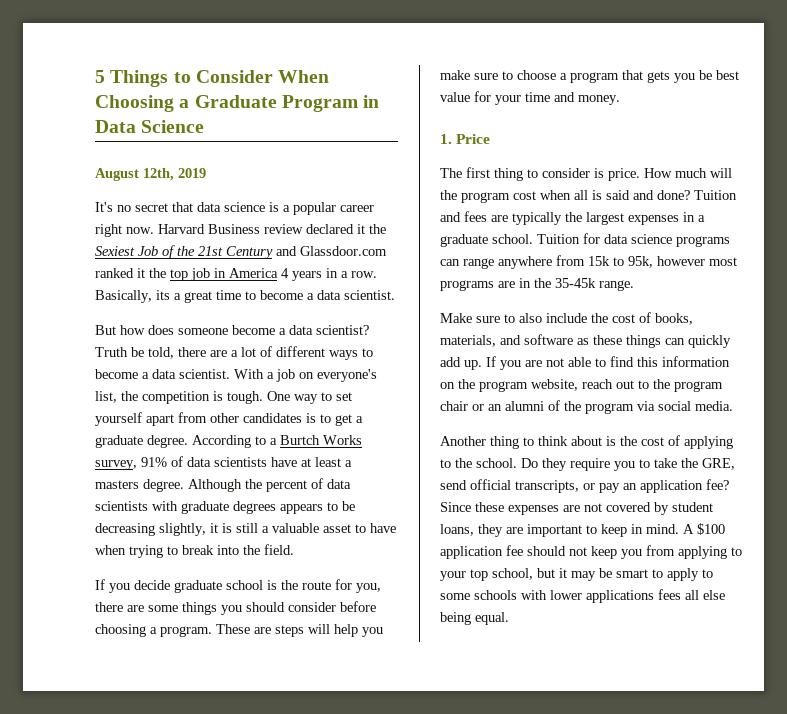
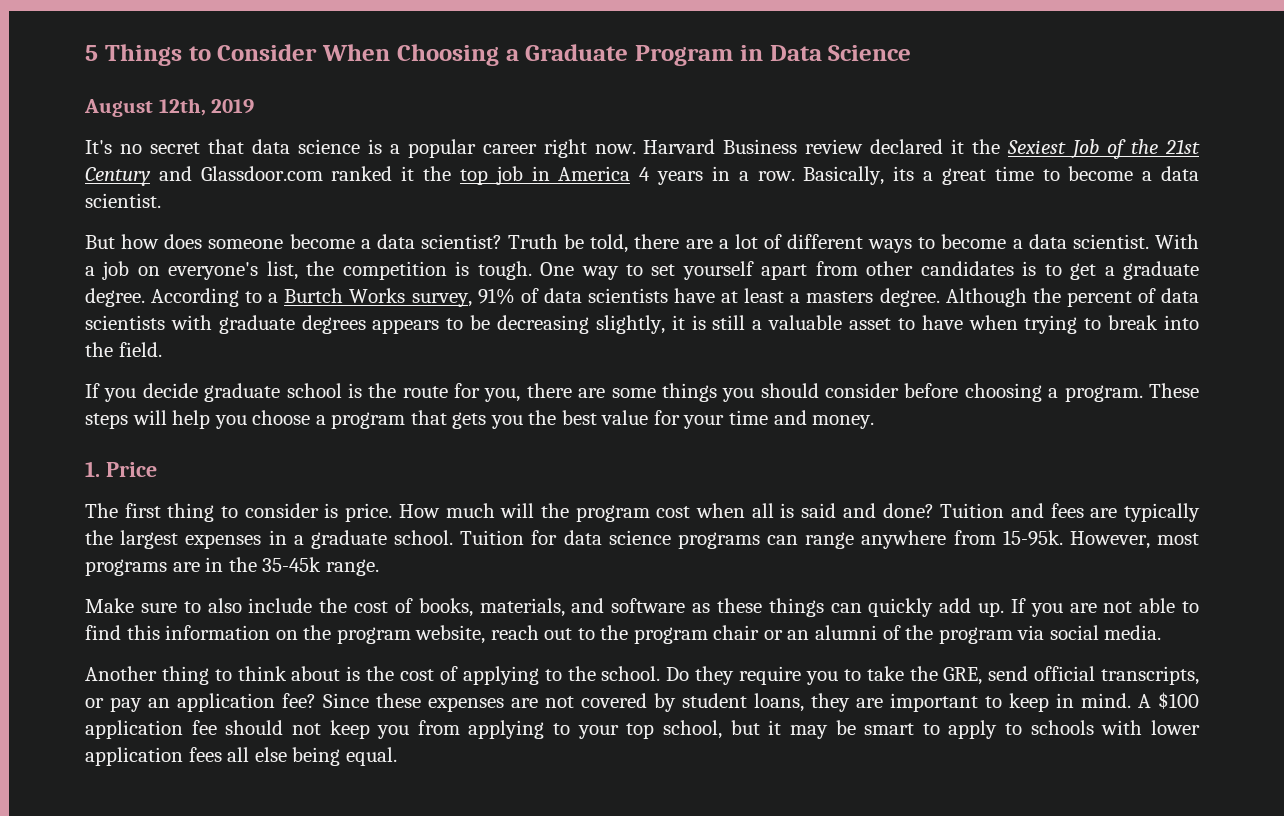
- These are steps will help you make sure to choose a program that gets you be best value for your time and money.
+ These steps will help you choose a program that gets you the best value for your time and money.
- Tuition for data science programs can range anywhere from 15k to 95k, however most programs are in the 35-45k range.
+ Tuition for data science programs can range anywhere from 15-95k. However, most programs are in the 35-45k range.
- A $100 application fee should not keep you from applying to your top school, but it may be smart to apply to some schools with lower applications fees all else being equal.
+ A $100 application fee should not keep you from applying to your top school, but it may be smart to apply to schools with lower application fees all else being equal.

